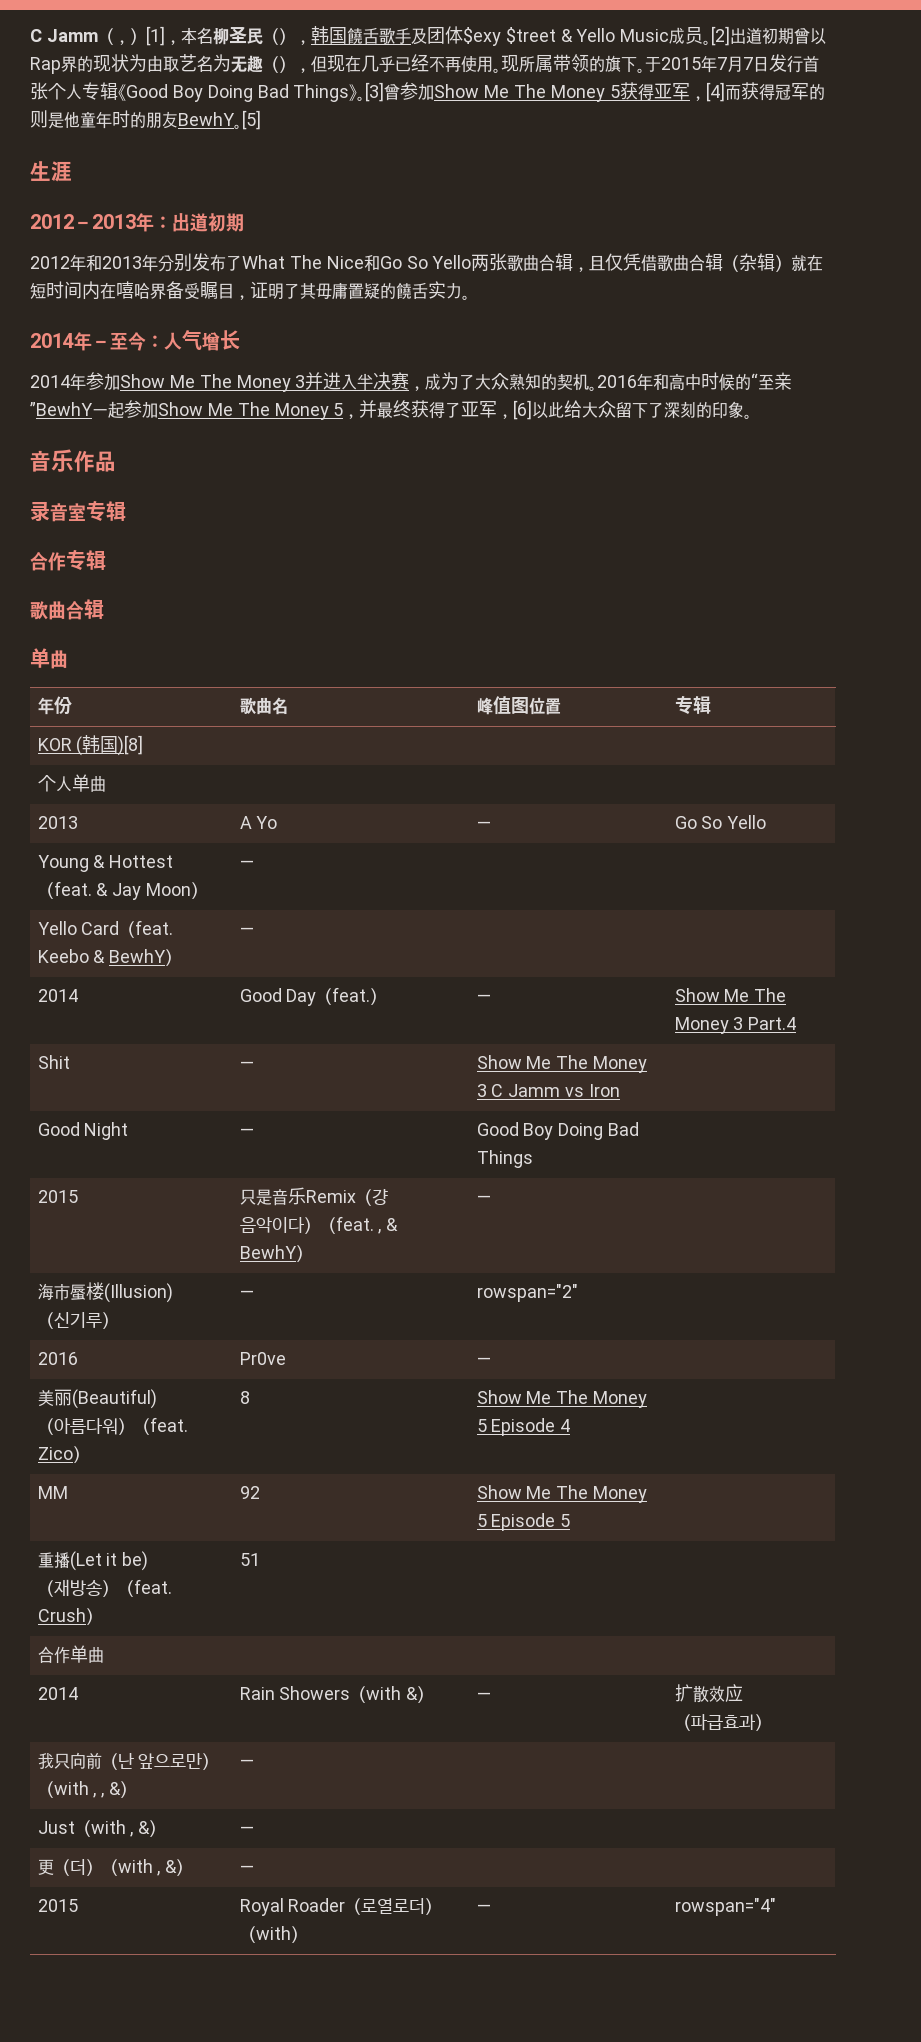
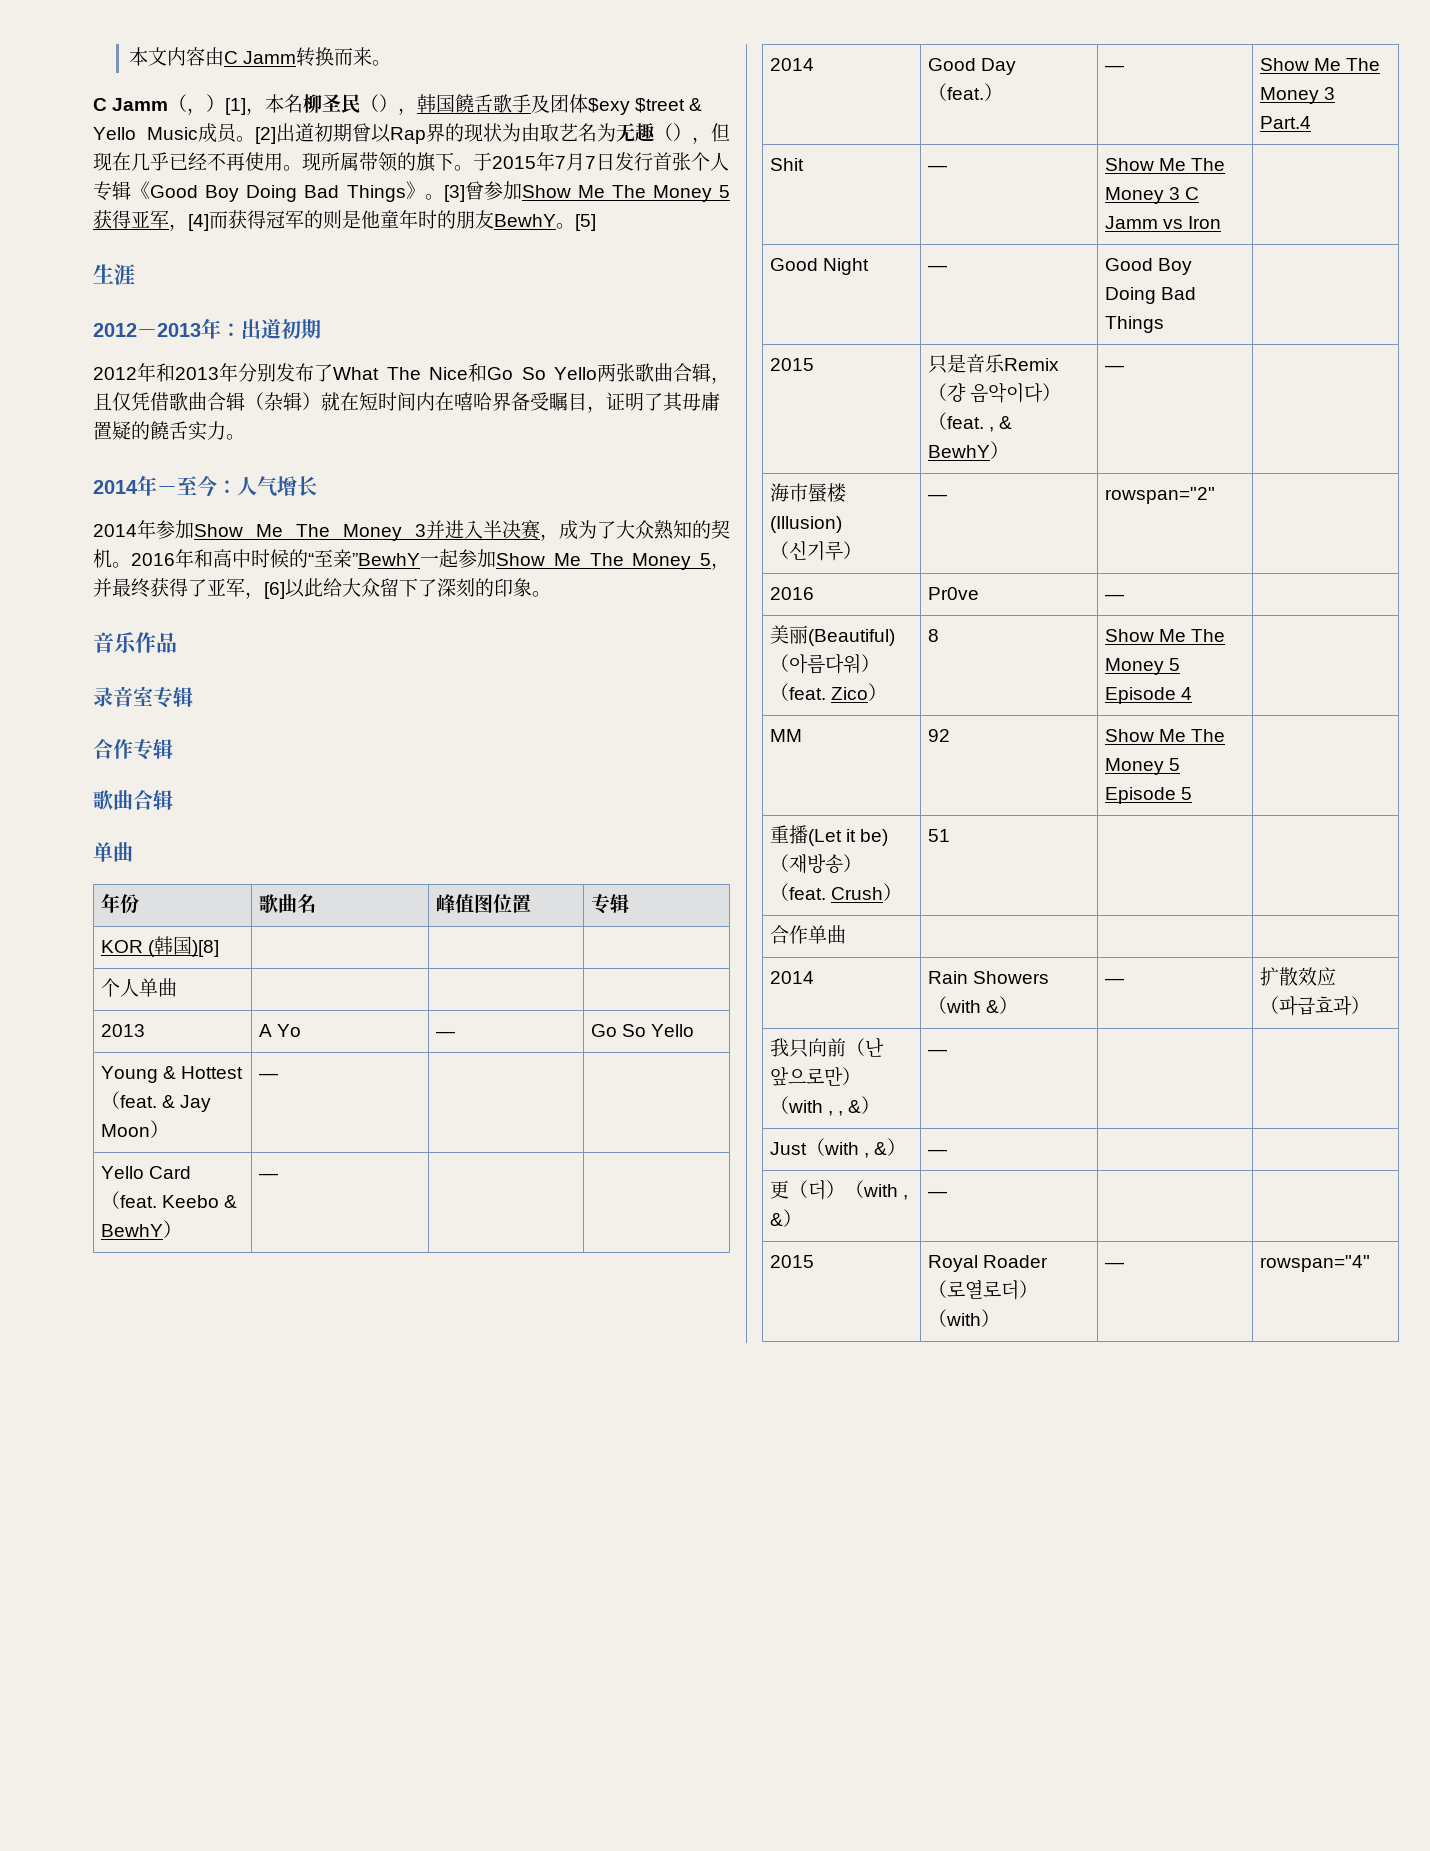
+ 本文内容由C Jamm转换而来。

